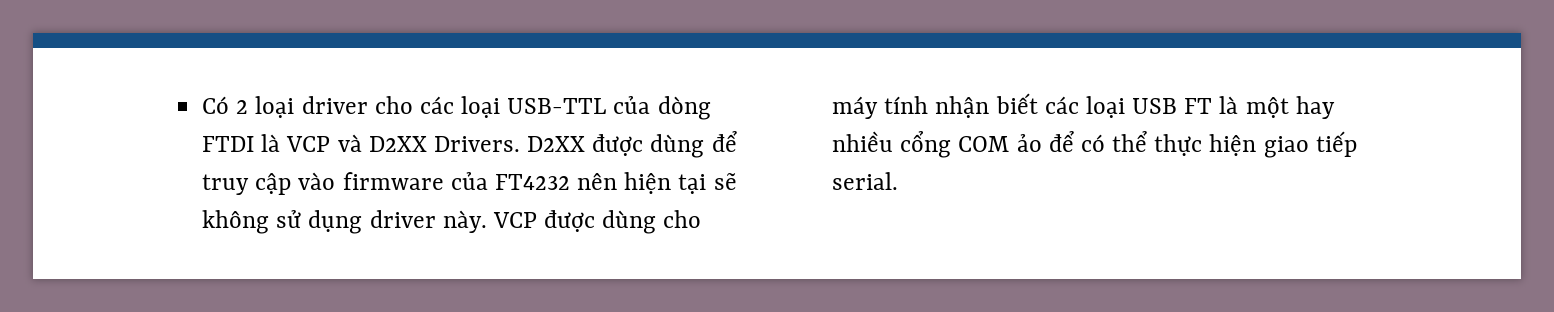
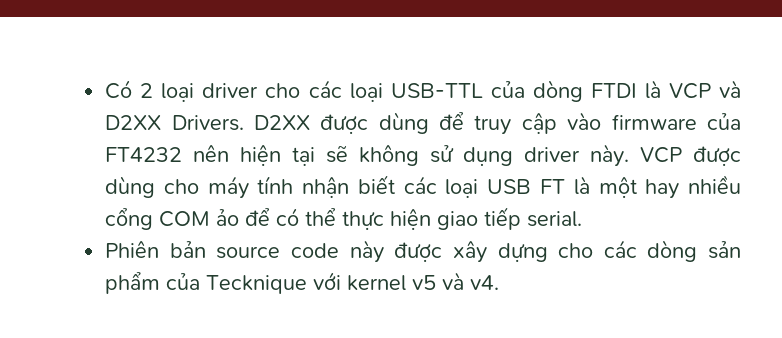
+ Phiên bản source code này được xây dựng cho các dòng sản phẩm của Tecknique với kernel v5 và v4.

